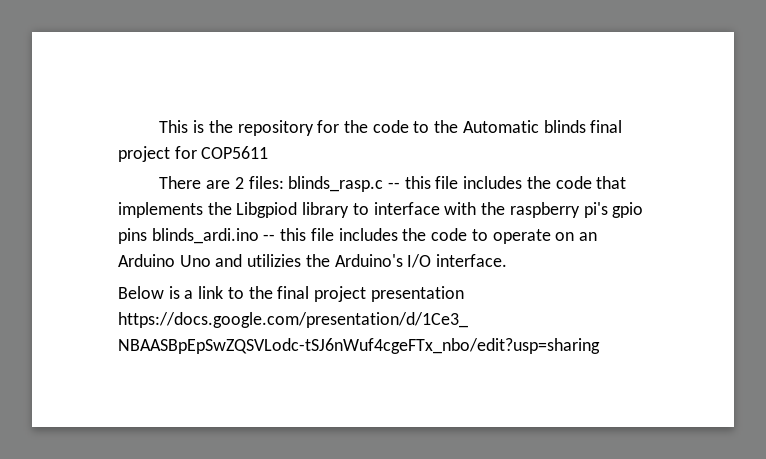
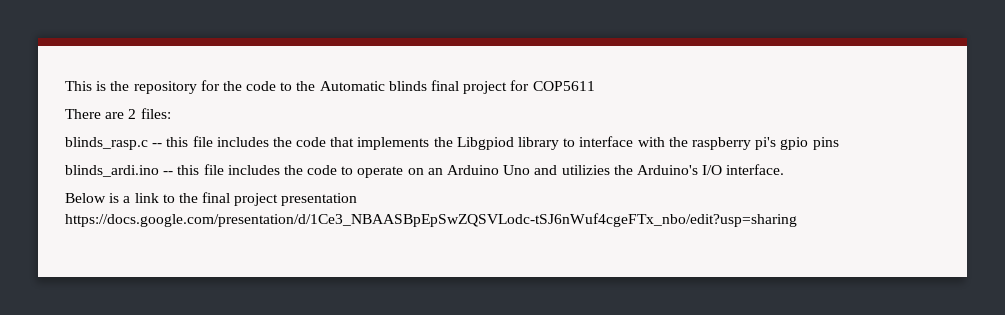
- There are 2 files: blinds_rasp.c -- this file includes the code that implements the Libgpiod library to interface with the raspberry pi's gpio pins blinds_ardi.ino -- this file includes the code to operate on an Arduino Uno and utilizies the Arduino's I/O interface.
+ There are 2 files:
+ blinds_rasp.c -- this file includes the code that implements the Libgpiod library to interface with the raspberry pi's gpio pins
+ blinds_ardi.ino -- this file includes the code to operate on an Arduino Uno and utilizies the Arduino's I/O interface.

